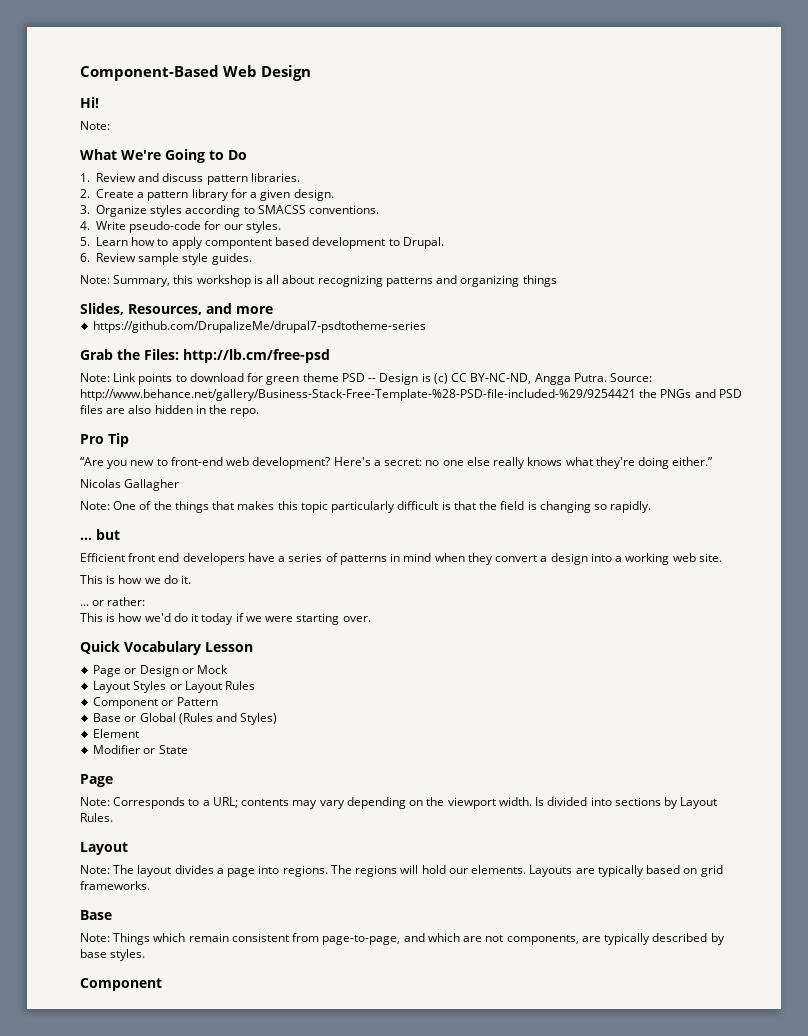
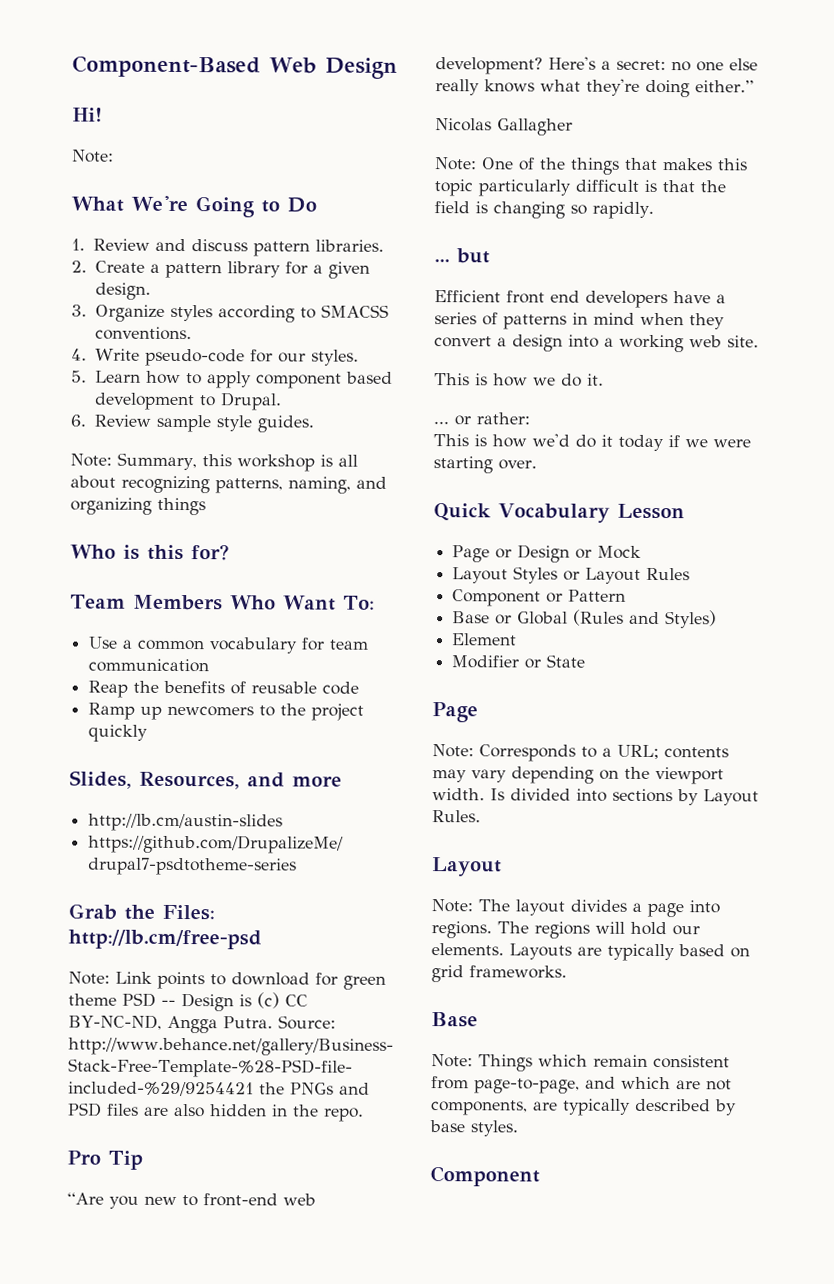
- 5. Learn how to apply compontent based development to Drupal.
+ 5. Learn how to apply component based development to Drupal.
- Note: Summary, this workshop is all about recognizing patterns and organizing things
+ Note: Summary, this workshop is all about recognizing patterns, naming, and organizing things
+ Who is this for?
+ Team Members Who Want To:
+ Use a common vocabulary for team communication
+ Reap the benefits of reusable code
+ Ramp up newcomers to the project quickly
+ http://lb.cm/austin-slides

